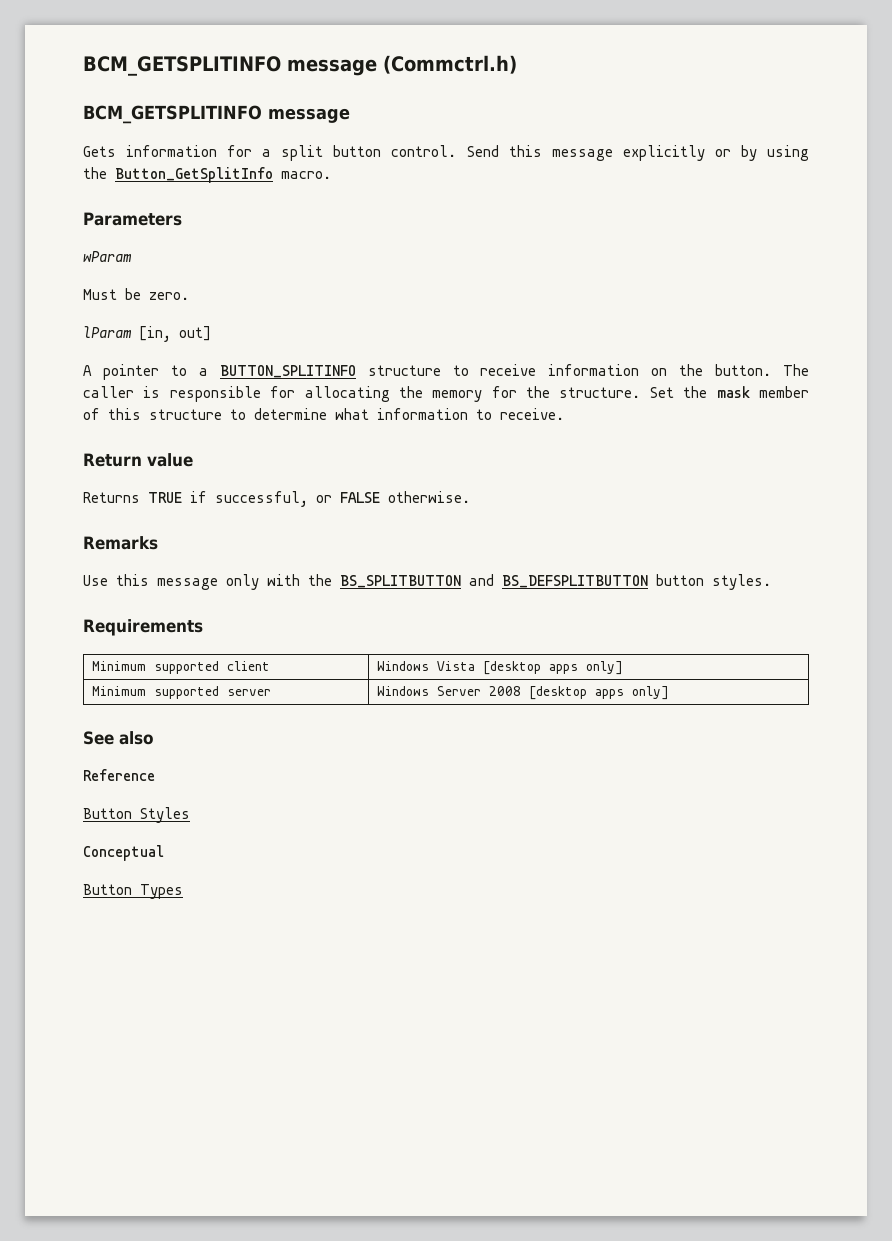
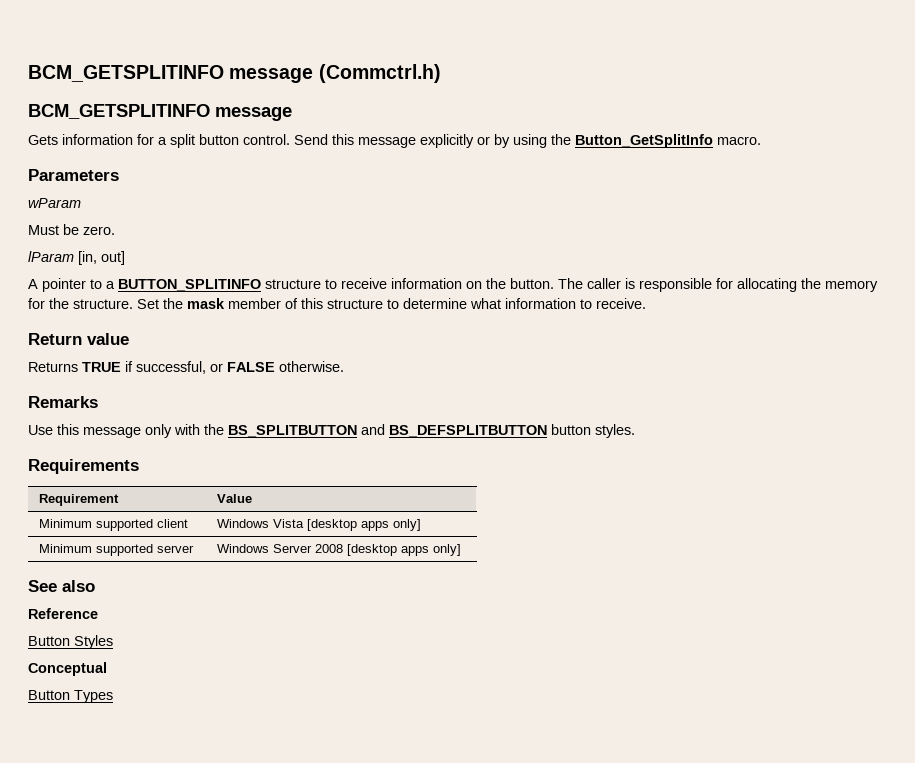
+ Requirement | Value

